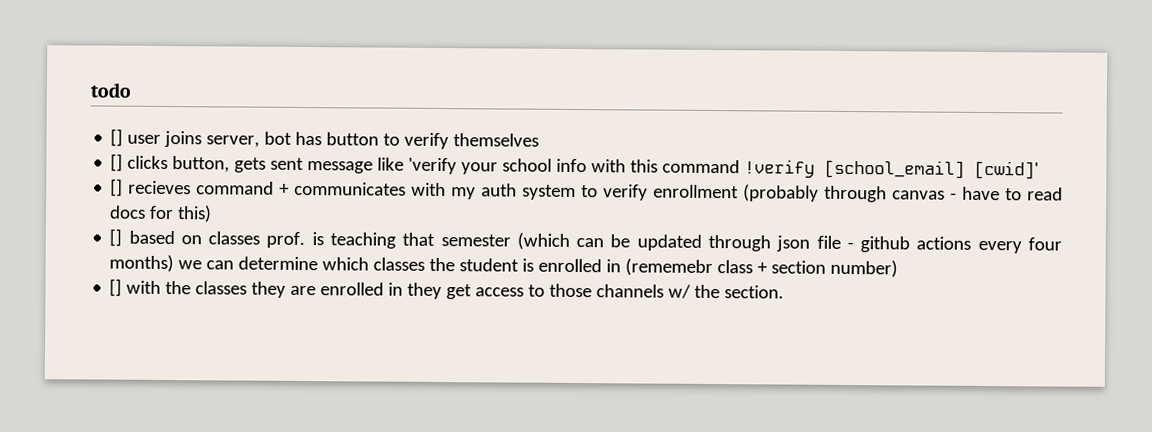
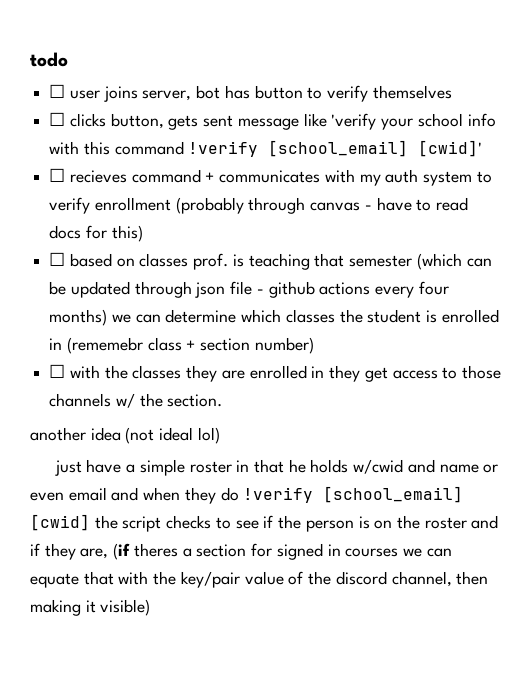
- [] user joins server, bot has button to verify themselves
+ ☐ user joins server, bot has button to verify themselves
- [] clicks button, gets sent message like 'verify your school info with this command !verify [school_email] [cwid]'
+ ☐ clicks button, gets sent message like 'verify your school info with this command !verify [school_email] [cwid]'
- [] recieves command + communicates with my auth system to verify enrollment (probably through canvas - have to read docs for this)
+ ☐ recieves command + communicates with my auth system to verify enrollment (probably through canvas - have to read docs for this)
- [] based on classes prof. is teaching that semester (which can be updated through json file - github actions every four months) we can determine which classes the student is enrolled in (rememebr class + section number)
+ ☐ based on classes prof. is teaching that semester (which can be updated through json file - github actions every four months) we can determine which classes the student is enrolled in (rememebr class + section number)
- [] with the classes they are enrolled in they get access to those channels w/ the section.
+ ☐ with the classes they are enrolled in they get access to those channels w/ the section.
+ another idea (not ideal lol)
+ just have a simple roster in that he holds w/cwid and name or even email and when they do !verify [school_email] [cwid] the script checks to see if the person is on the roster and if they are, (if theres a section for signed in courses we can equate that with the key/pair value of the discord channel, then making it visible)

